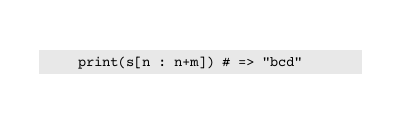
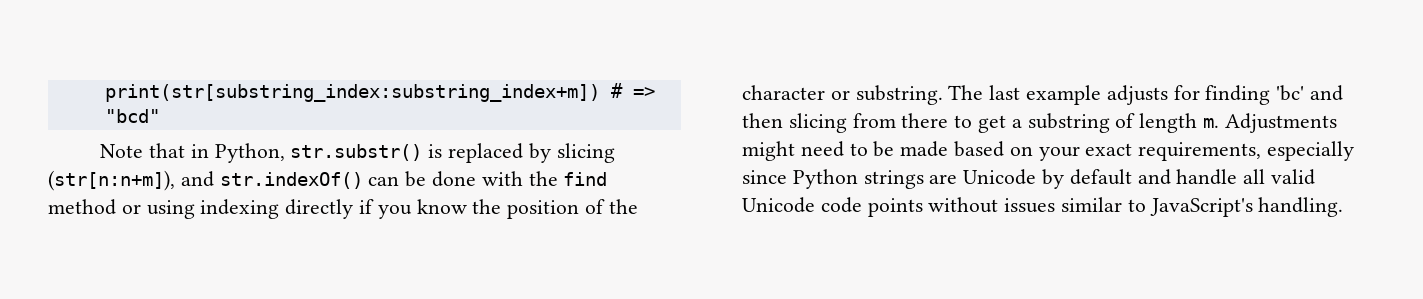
- print(s[n : n+m]) # => "bcd"
+ print(str[substring_index:substring_index+m]) # => "bcd"
+ Note that in Python, str.substr() is replaced by slicing (str[n:n+m]), and str.indexOf() can be done with the find method or using indexing directly if you know the position of the character or substring. The last example adjusts for finding 'bc' and then slicing from there to get a substring of length m. Adjustments might need to be made based on your exact requirements, especially since Python strings are Unicode by default and handle all valid Unicode code points without issues similar to JavaScript's handling.

